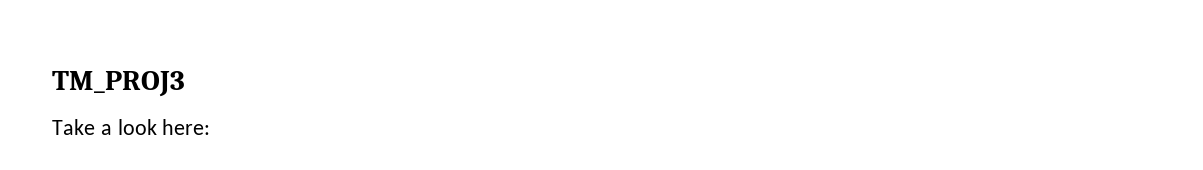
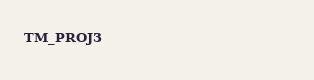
- Take a look here:

